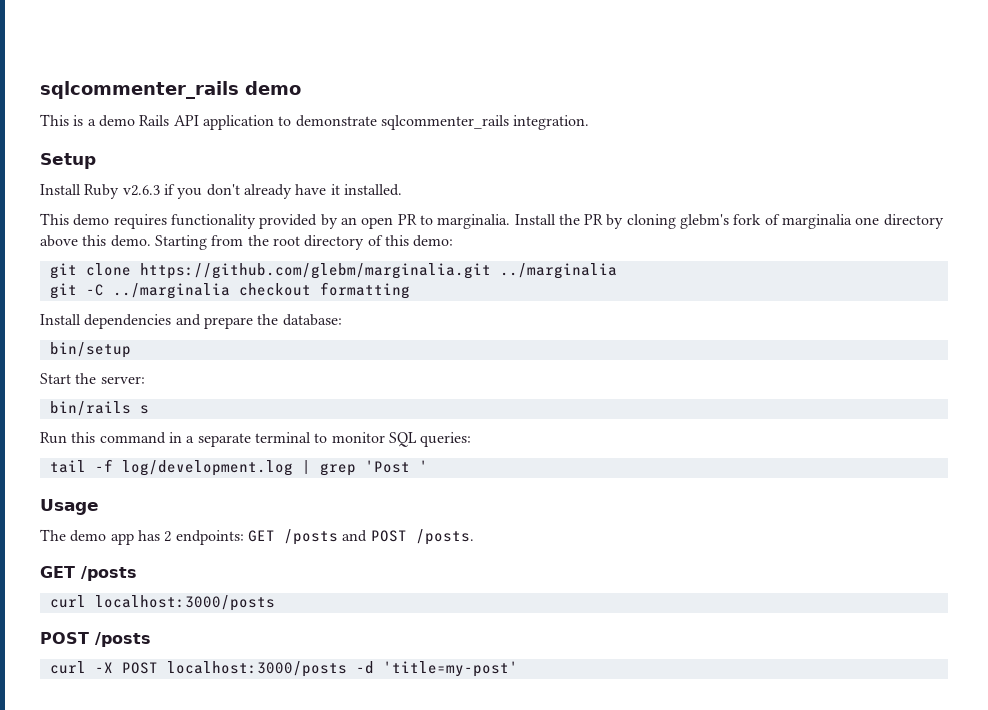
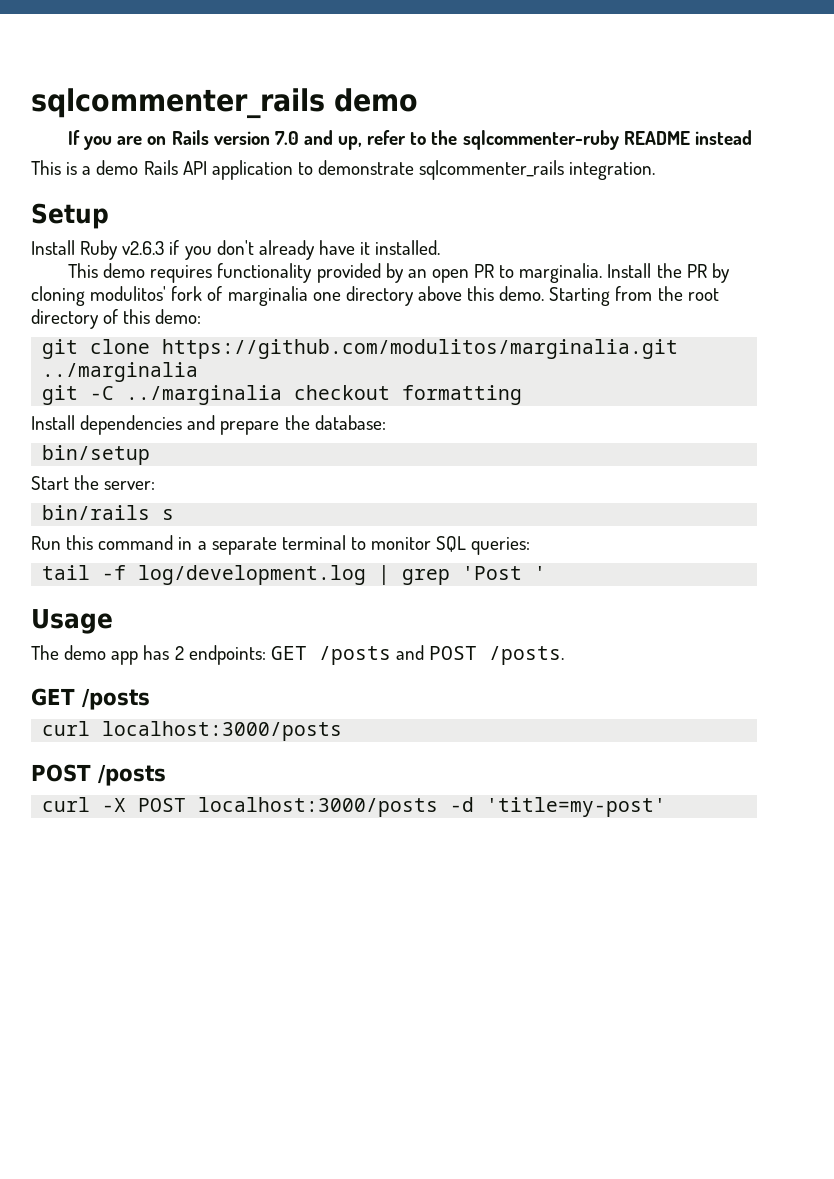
+ If you are on Rails version 7.0 and up, refer to the sqlcommenter-ruby README instead
- Install the PR by cloning glebm's fork of marginalia one directory above this demo.
+ Install the PR by cloning modulitos' fork of marginalia one directory above this demo.
- git clone https://github.com/glebm/marginalia.git ../marginalia
+ git clone https://github.com/modulitos/marginalia.git ../marginalia

